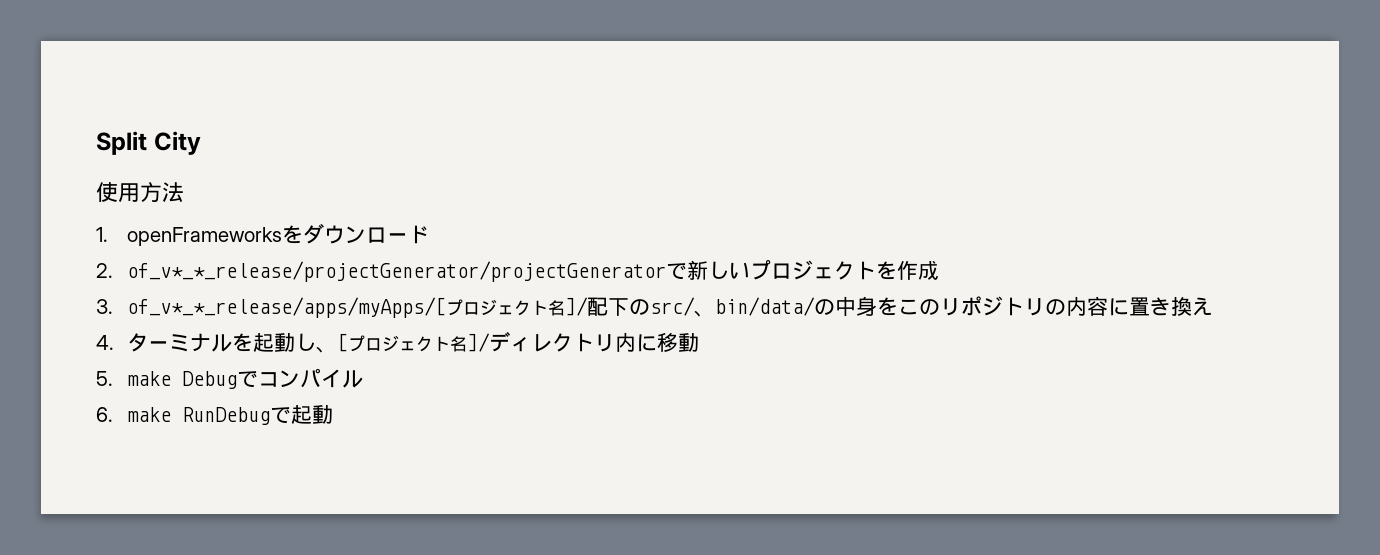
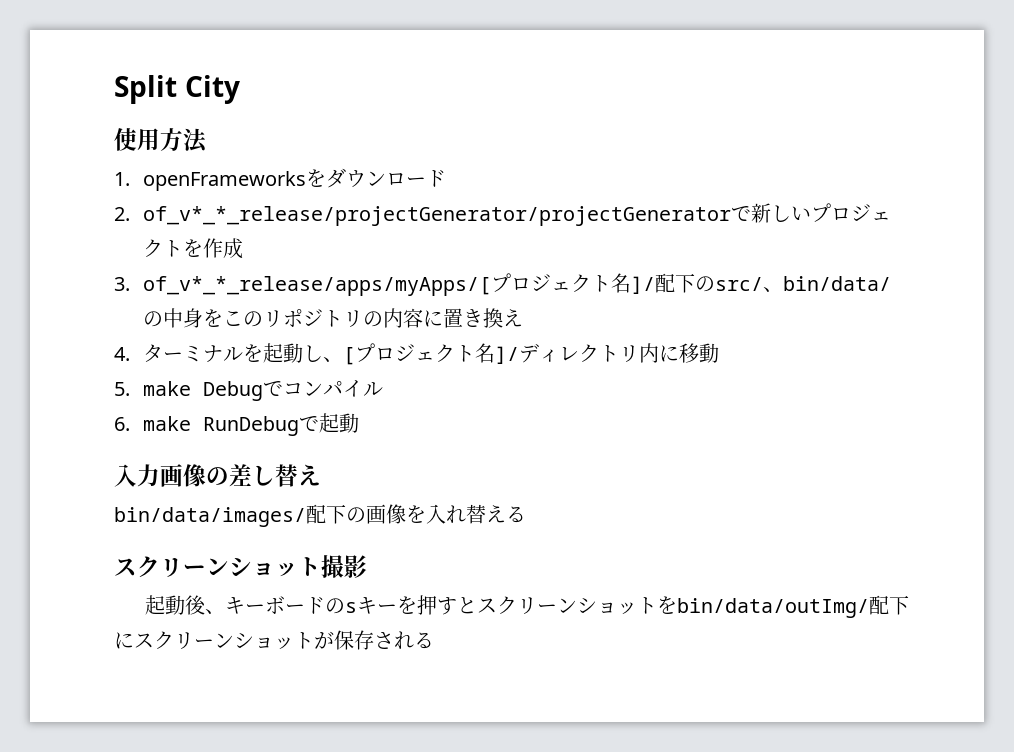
+ 入力画像の差し替え
+ bin/data/images/配下の画像を入れ替える
+ スクリーンショット撮影
+ 起動後、キーボードのsキーを押すとスクリーンショットをbin/data/outImg/配下にスクリーンショットが保存される

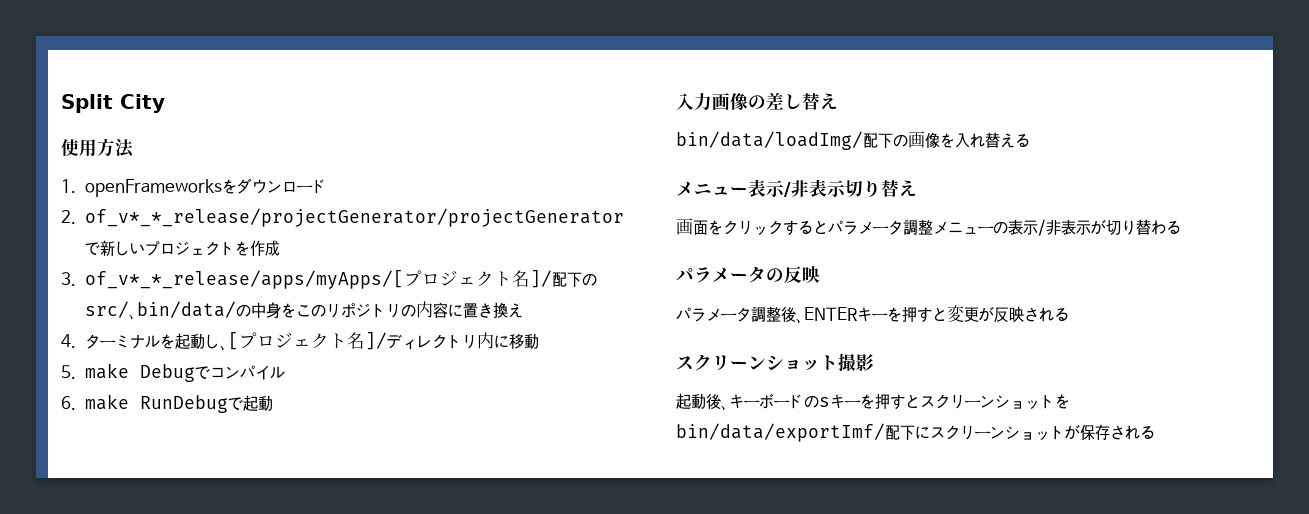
- bin/data/images/配下の画像を入れ替える
+ bin/data/loadImg/配下の画像を入れ替える
+ メニュー表示/非表示切り替え
+ 画面をクリックするとパラメータ調整メニューの表示/非表示が切り替わる
+ パラメータの反映
+ パラメータ調整後、ENTERキーを押すと変更が反映される
- 起動後、キーボードのsキーを押すとスクリーンショットをbin/data/outImg/配下にスクリーンショットが保存される
+ 起動後、キーボードのsキーを押すとスクリーンショットをbin/data/exportImf/配下にスクリーンショットが保存される

